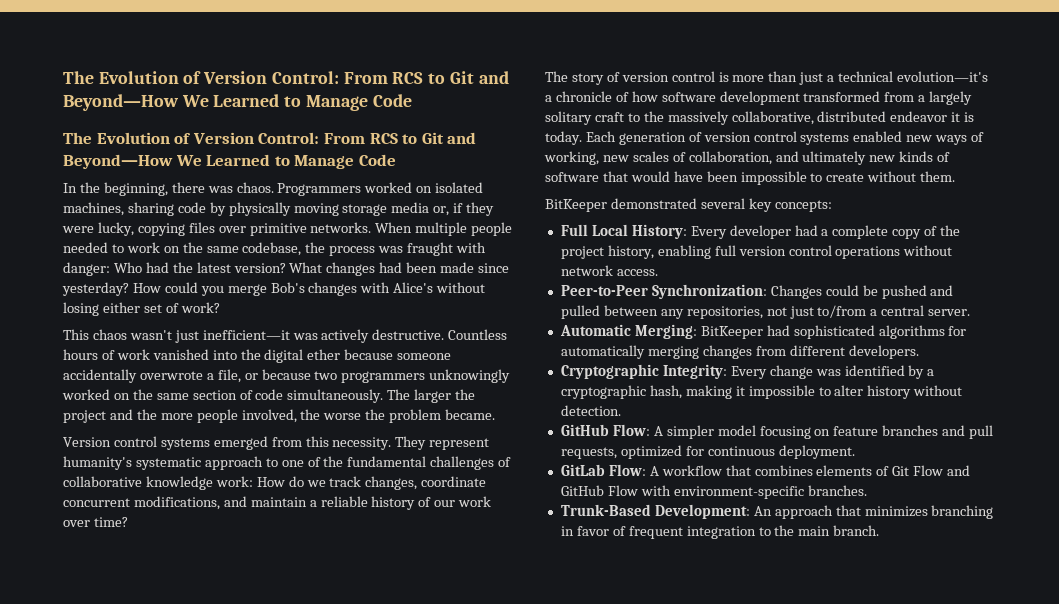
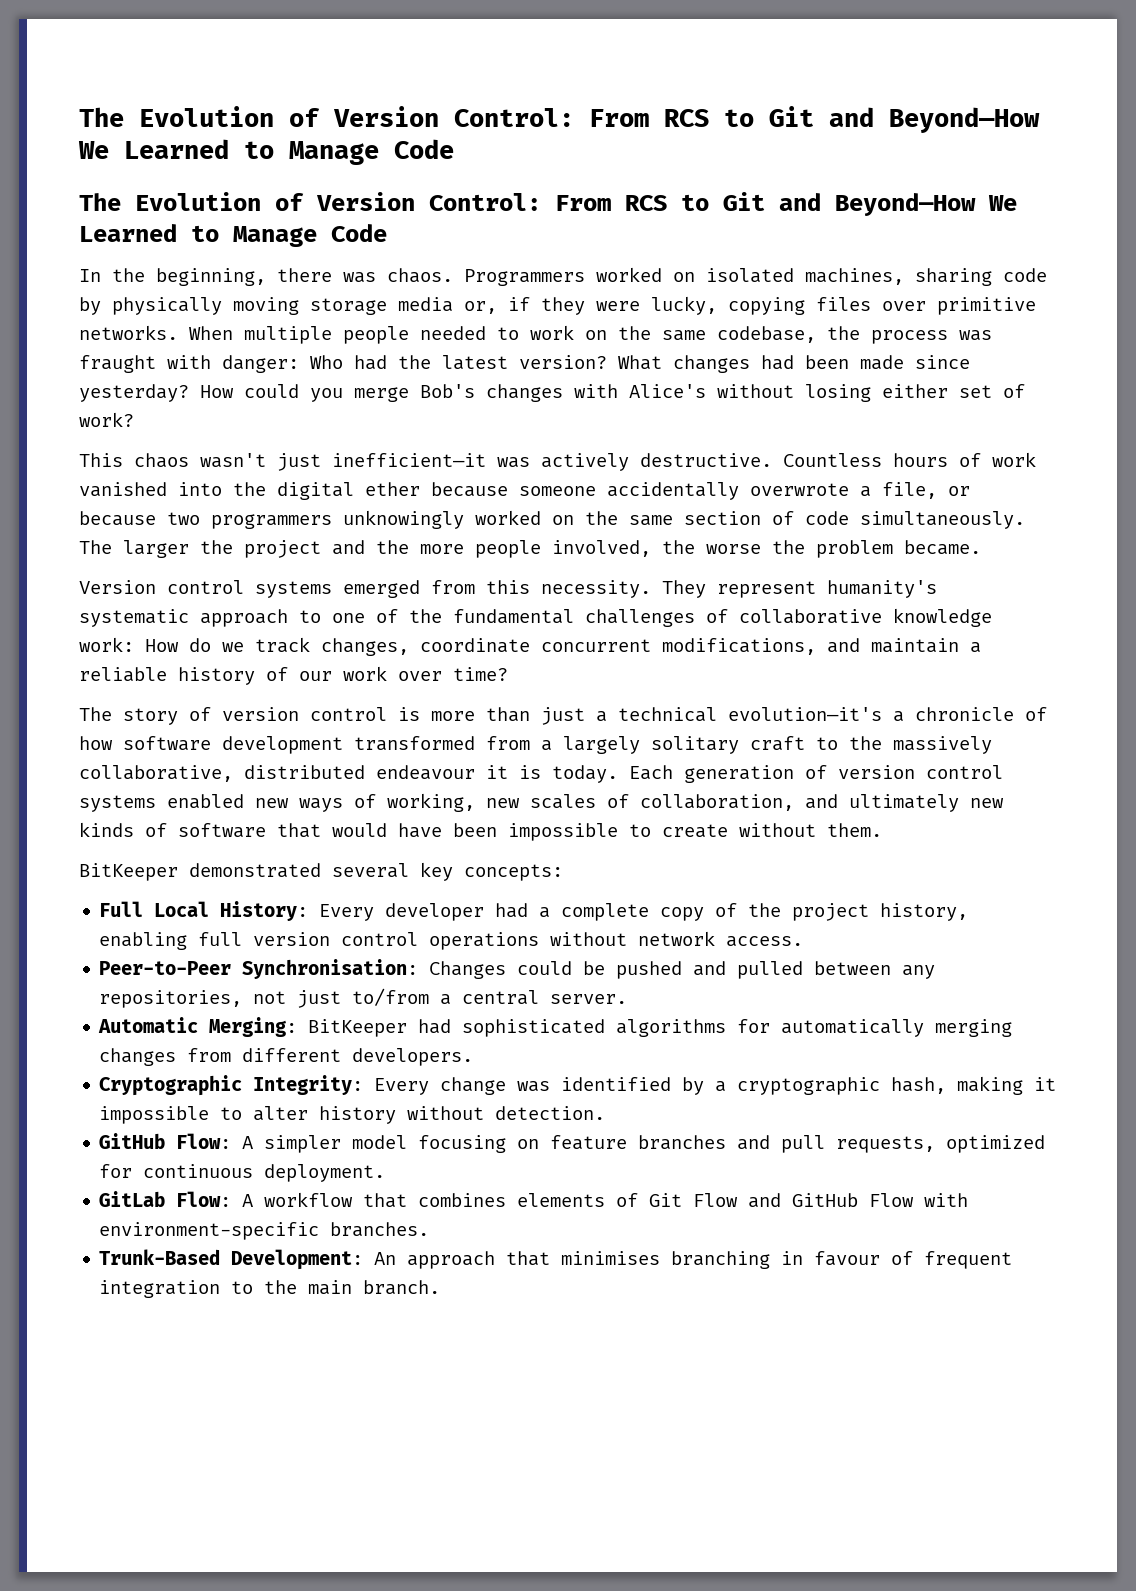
- The story of version control is more than just a technical evolution—it's a chronicle of how software development transformed from a largely solitary craft to the massively collaborative, distributed endeavor it is today.
+ The story of version control is more than just a technical evolution—it's a chronicle of how software development transformed from a largely solitary craft to the massively collaborative, distributed endeavour it is today.
- Peer-to-Peer Synchronization: Changes could be pushed and pulled between any repositories, not just to/from a central server.
+ Peer-to-Peer Synchronisation: Changes could be pushed and pulled between any repositories, not just to/from a central server.
- Trunk-Based Development: An approach that minimizes branching in favor of frequent integration to the main branch.
+ Trunk-Based Development: An approach that minimises branching in favour of frequent integration to the main branch.

